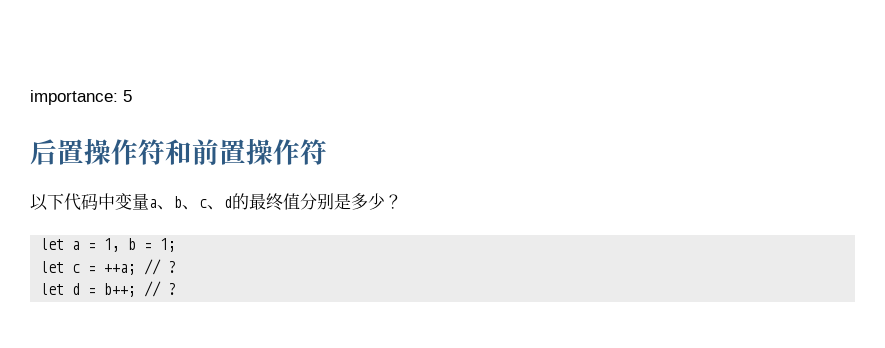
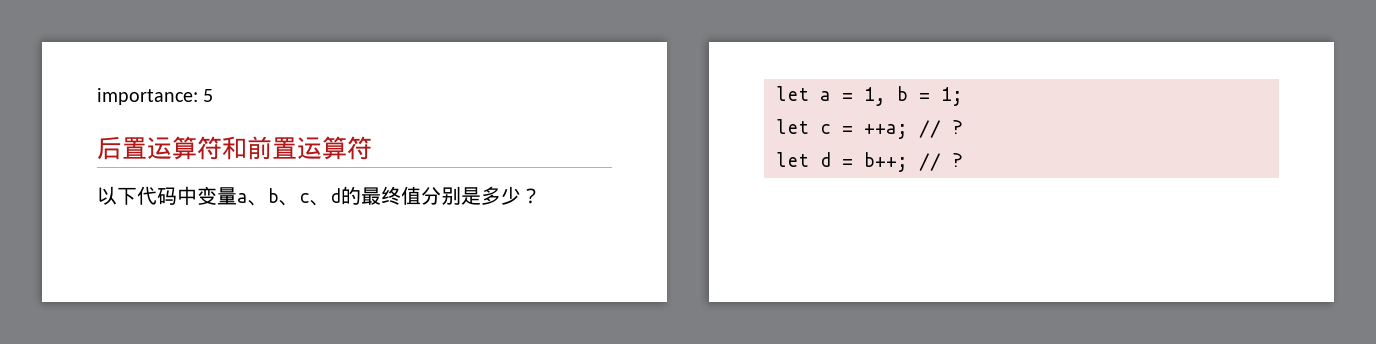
- 后置操作符和前置操作符
+ 后置运算符和前置运算符

